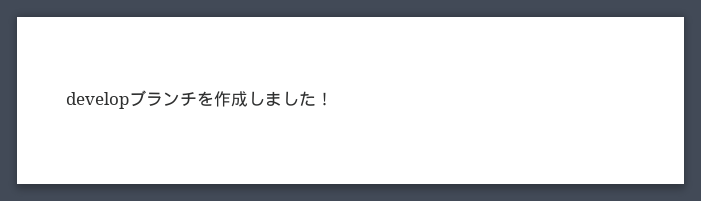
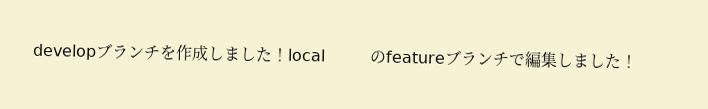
- developブランチを作成しました！
+ developブランチを作成しました！localのfeatureブランチで編集しました！

